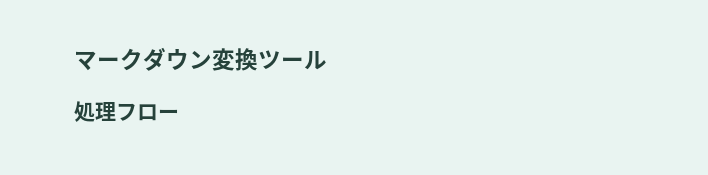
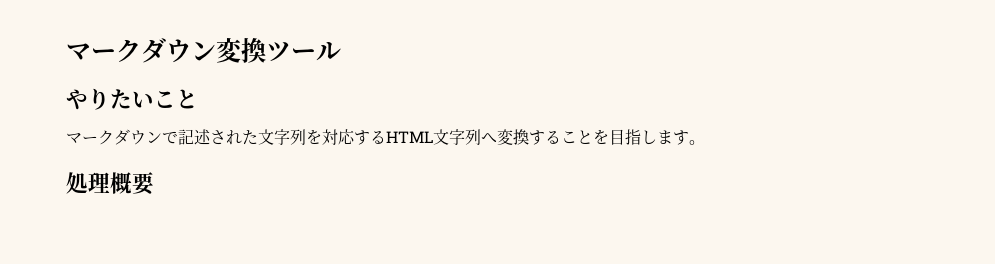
+ やりたいこと
+ マークダウンで記述された文字列を対応するHTML文字列へ変換することを目指します。
- 処理フロー
+ 処理概要

